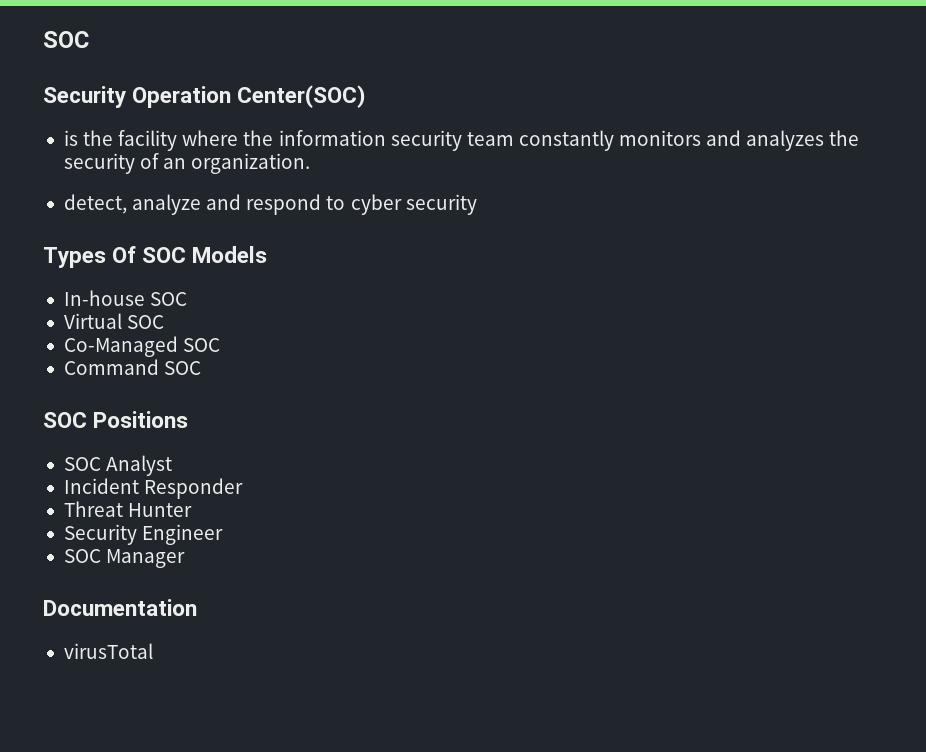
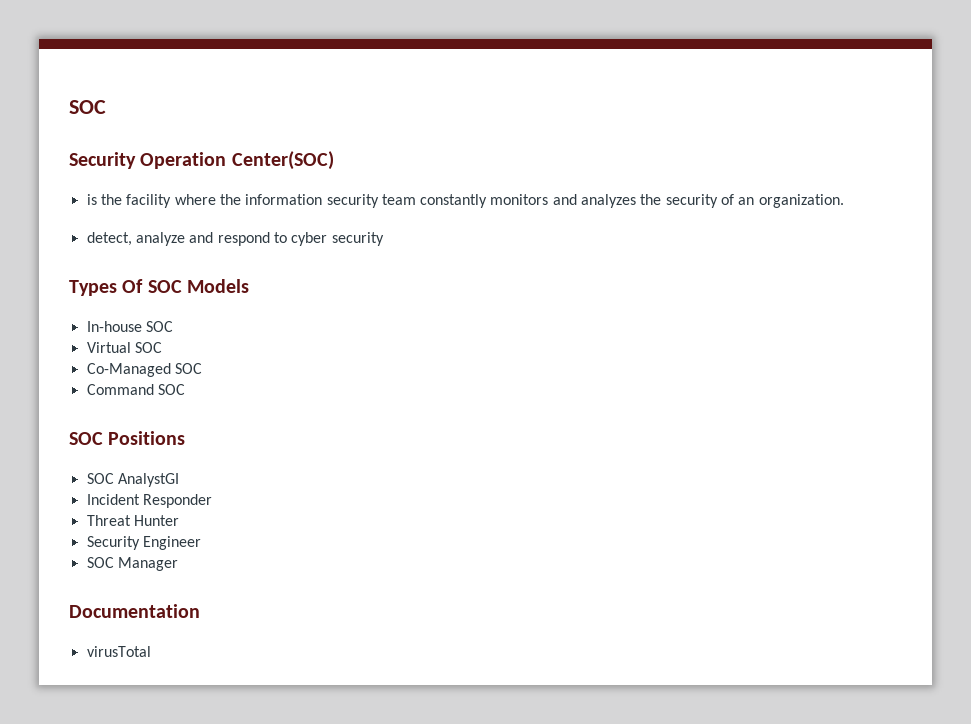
- SOC Analyst
+ SOC AnalystGI

